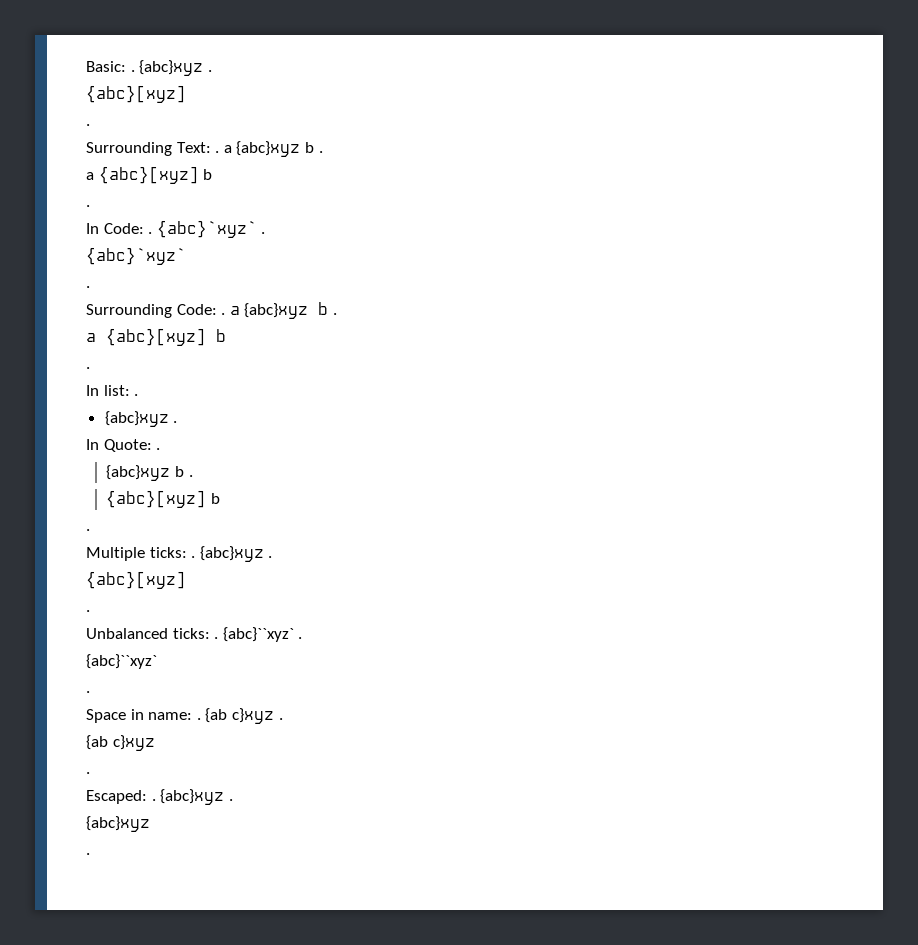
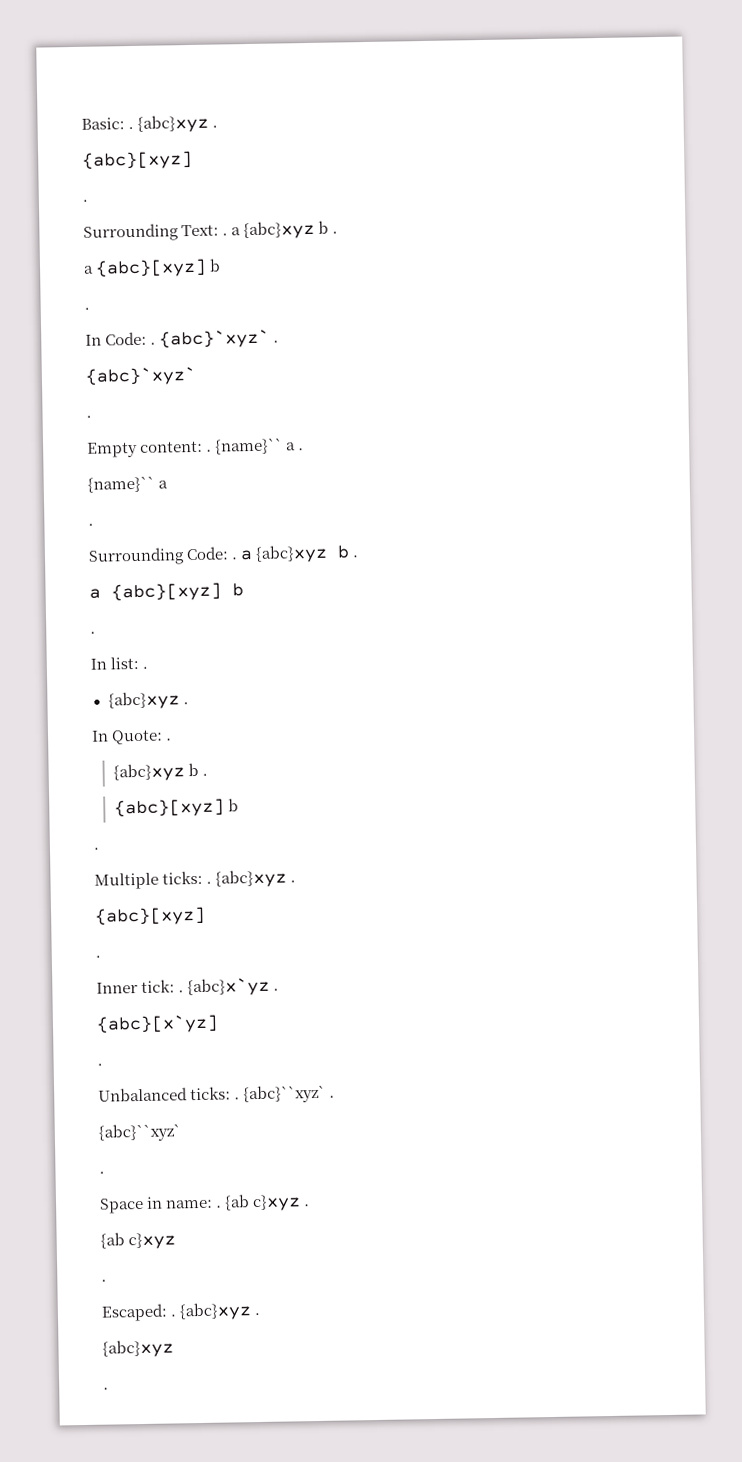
+ Empty content: . {name}`` a .
+ {name}`` a
+ .
+ Inner tick: . {abc}x`yz .
+ {abc}[x`yz]
+ .

